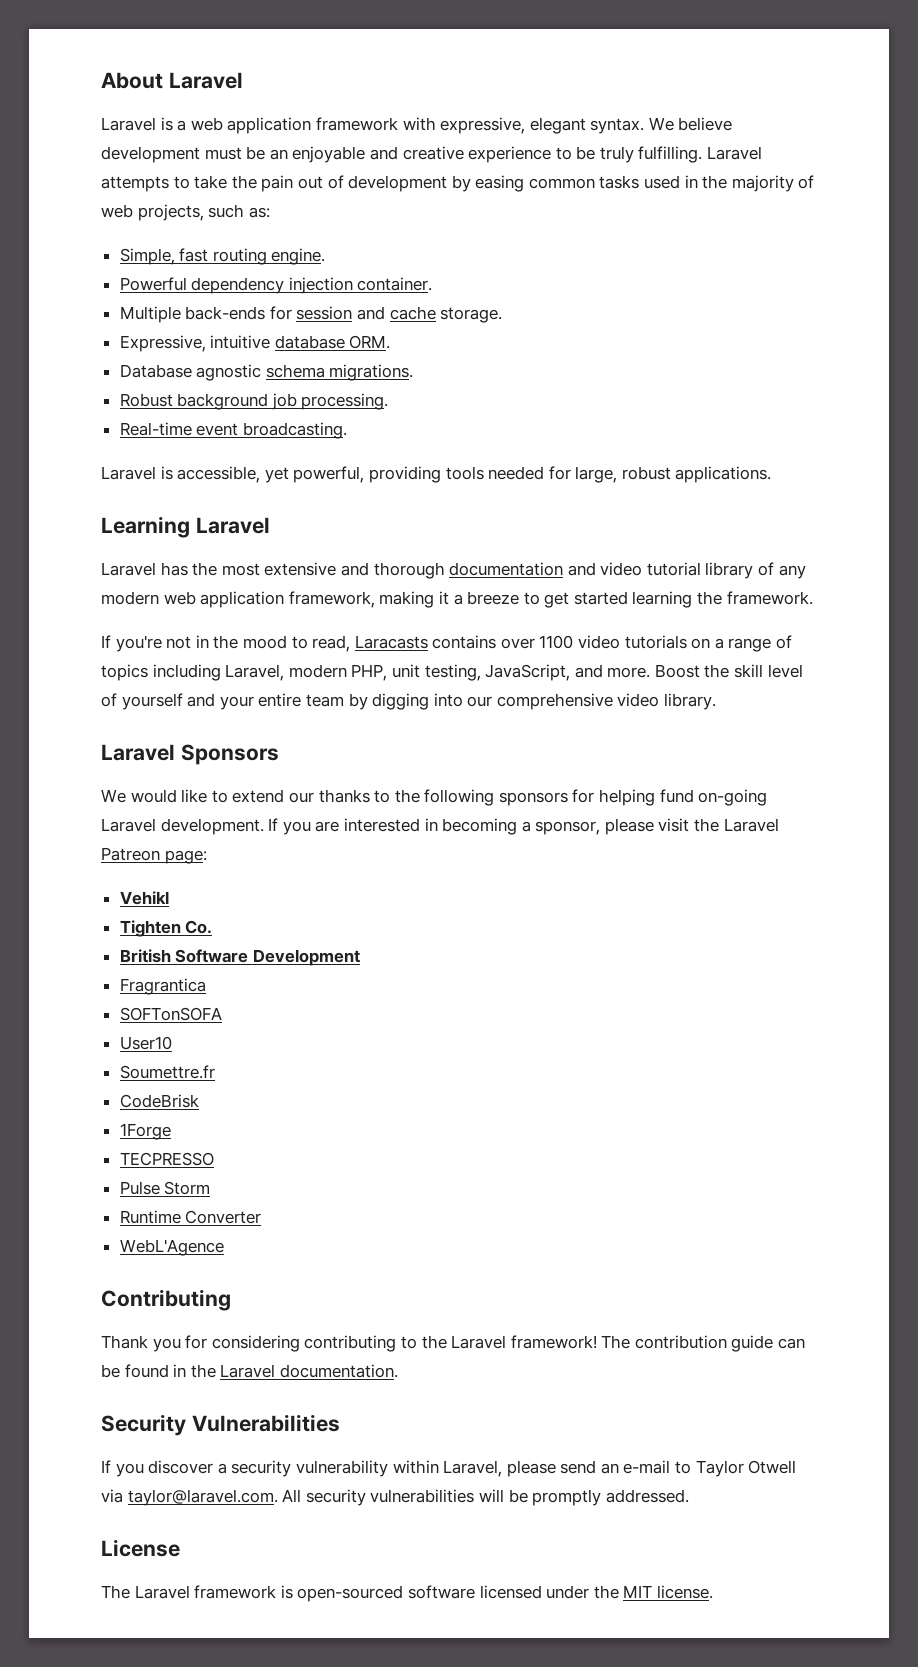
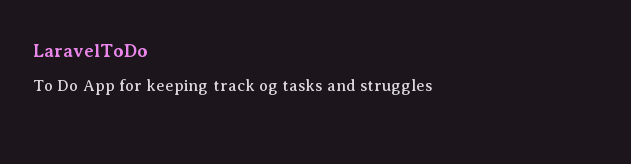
- About Laravel
- Laravel is a web application framework with expressive, elegant syntax. We believe development must be an enjoyable and creative experience to be truly fulfilling. Laravel attempts to take the pain out of development by easing common tasks used in the majority of web projects, such as:
- Simple, fast routing engine.
- Powerful dependency injection container.
- Multiple back-ends for session and cache storage.
- Expressive, intuitive database ORM.
- Database agnostic schema migrations.
- Robust background job processing.
- Real-time event broadcasting.
- Laravel is accessible, yet powerful, providing tools needed for large, robust applications.
- Learning Laravel
- Laravel has the most extensive and thorough documentation and video tutorial library of any modern web application framework, making it a breeze to get started learning the framework.
- If you're not in the mood to read, Laracasts contains over 1100 video tutorials on a range of topics including Laravel, modern PHP, unit testing, JavaScript, and more. Boost the skill level of yourself and your entire team by digging into our comprehensive video library.
- Laravel Sponsors
- We would like to extend our thanks to the following sponsors for helping fund on-going Laravel development. If you are interested in becoming a sponsor, please visit the Laravel Patreon page:
- Vehikl
- Tighten Co.
- British Software Development
- Fragrantica
- SOFTonSOFA
- User10
- Soumettre.fr
- CodeBrisk
- 1Forge
- TECPRESSO
- Pulse Storm
- Runtime Converter
- WebL'Agence
- Contributing
- Thank you for considering contributing to the Laravel framework! The contribution guide can be found in the Laravel documentation.
- Security Vulnerabilities
- If you discover a security vulnerability within Laravel, please send an e-mail to Taylor Otwell via taylor@laravel.com. All security vulnerabilities will be promptly addressed.
- License
- The Laravel framework is open-sourced software licensed under the MIT license.
+ LaravelToDo
+ To Do App for keeping track og tasks and struggles

